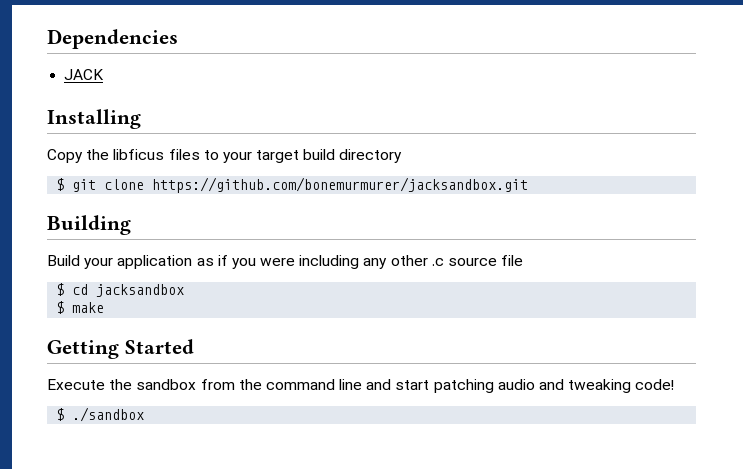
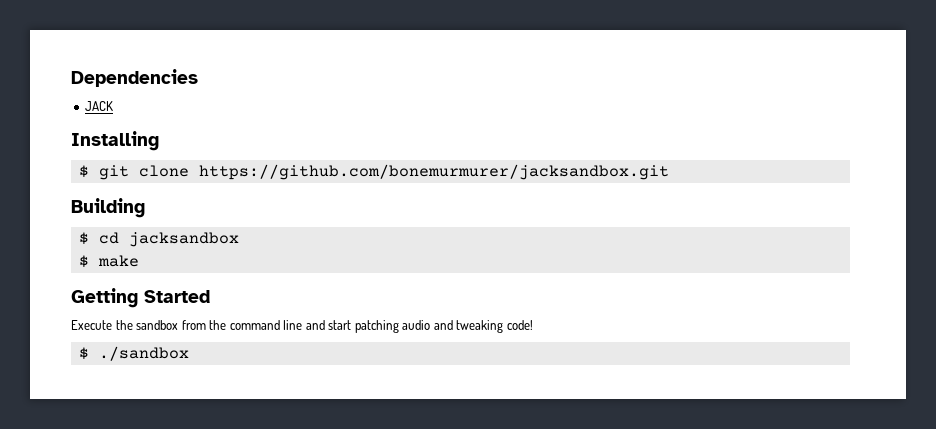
- Copy the libficus files to your target build directory
- Build your application as if you were including any other .c source file

